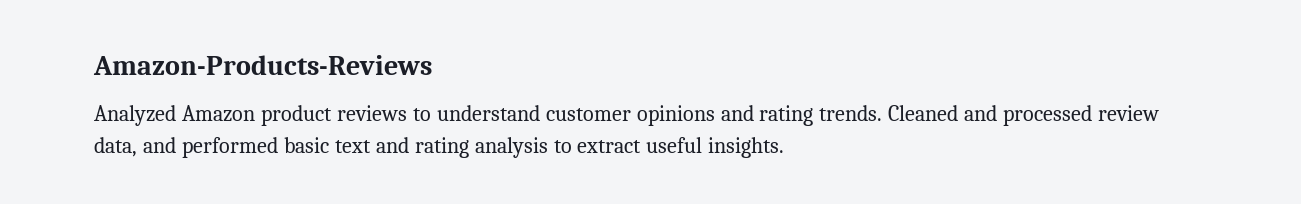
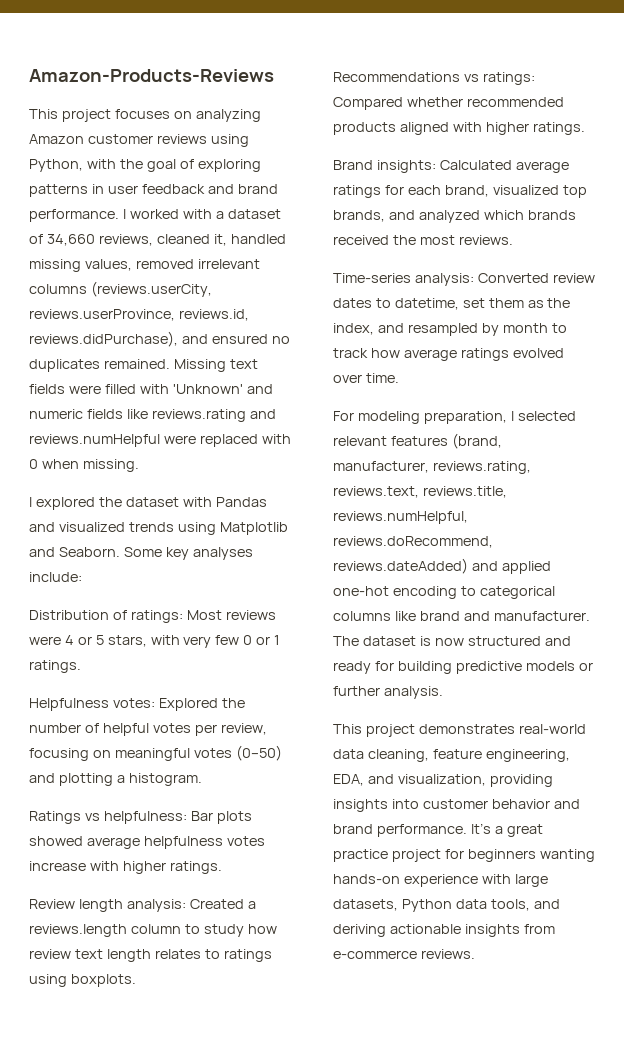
- Analyzed Amazon product reviews to understand customer opinions and rating trends. Cleaned and processed review data, and performed basic text and rating analysis to extract useful insights.
+ This project focuses on analyzing Amazon customer reviews using Python, with the goal of exploring patterns in user feedback and brand performance. I worked with a dataset of 34,660 reviews, cleaned it, handled missing values, removed irrelevant columns (reviews.userCity, reviews.userProvince, reviews.id, reviews.didPurchase), and ensured no duplicates remained. Missing text fields were filled with 'Unknown' and numeric fields like reviews.rating and reviews.numHelpful were replaced with 0 when missing.
+ I explored the dataset with Pandas and visualized trends using Matplotlib and Seaborn. Some key analyses include:
+ Distribution of ratings: Most reviews were 4 or 5 stars, with very few 0 or 1 ratings.
+ Helpfulness votes: Explored the number of helpful votes per review, focusing on meaningful votes (0–50) and plotting a histogram.
+ Ratings vs helpfulness: Bar plots showed average helpfulness votes increase with higher ratings.
+ Review length analysis: Created a reviews.length column to study how review text length relates to ratings using boxplots.
+ Recommendations vs ratings: Compared whether recommended products aligned with higher ratings.
+ Brand insights: Calculated average ratings for each brand, visualized top brands, and analyzed which brands received the most reviews.
+ Time-series analysis: Converted review dates to datetime, set them as the index, and resampled by month to track how average ratings evolved over time.
+ For modeling preparation, I selected relevant features (brand, manufacturer, reviews.rating, reviews.text, reviews.title, reviews.numHelpful, reviews.doRecommend, reviews.dateAdded) and applied one-hot encoding to categorical columns like brand and manufacturer. The dataset is now structured and ready for building predictive models or further analysis.
+ This project demonstrates real-world data cleaning, feature engineering, EDA, and visualization, providing insights into customer behavior and brand performance. It’s a great practice project for beginners wanting hands-on experience with large datasets, Python data tools, and deriving actionable insights from e-commerce reviews.

